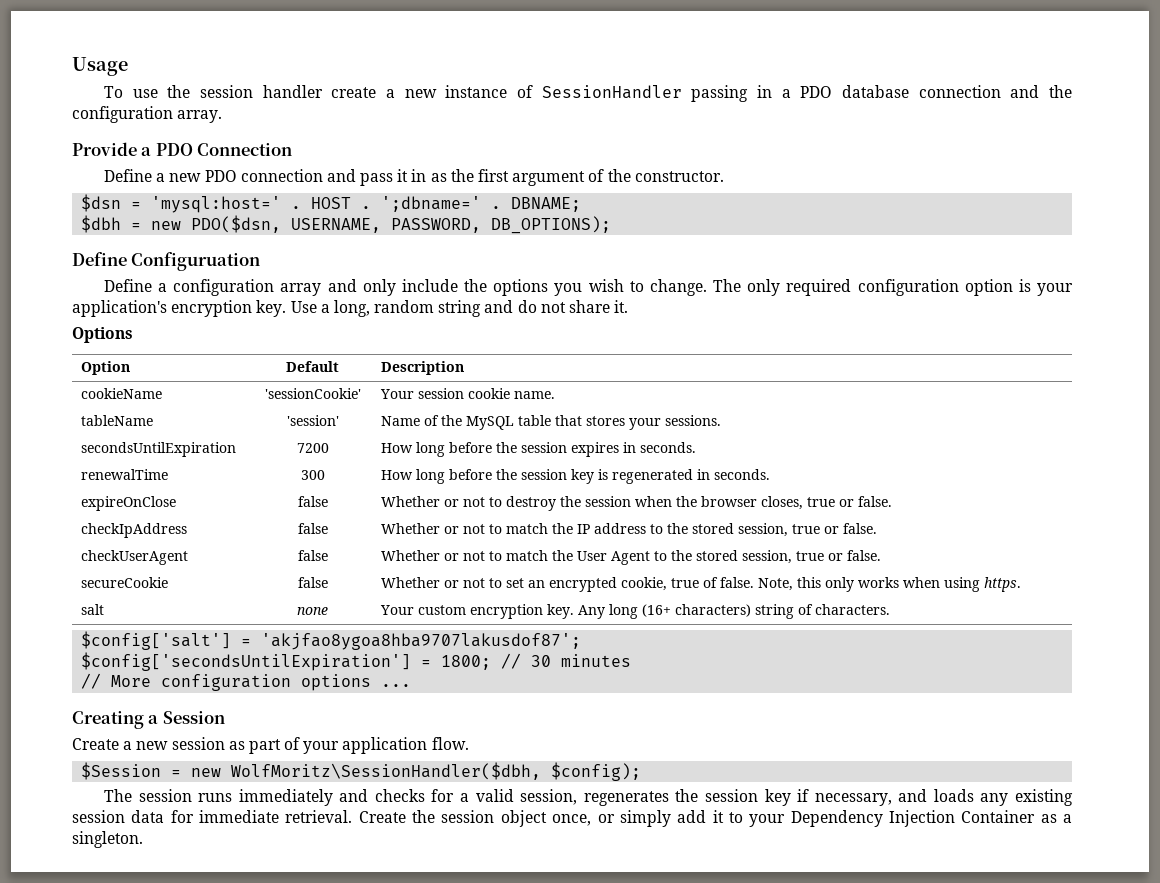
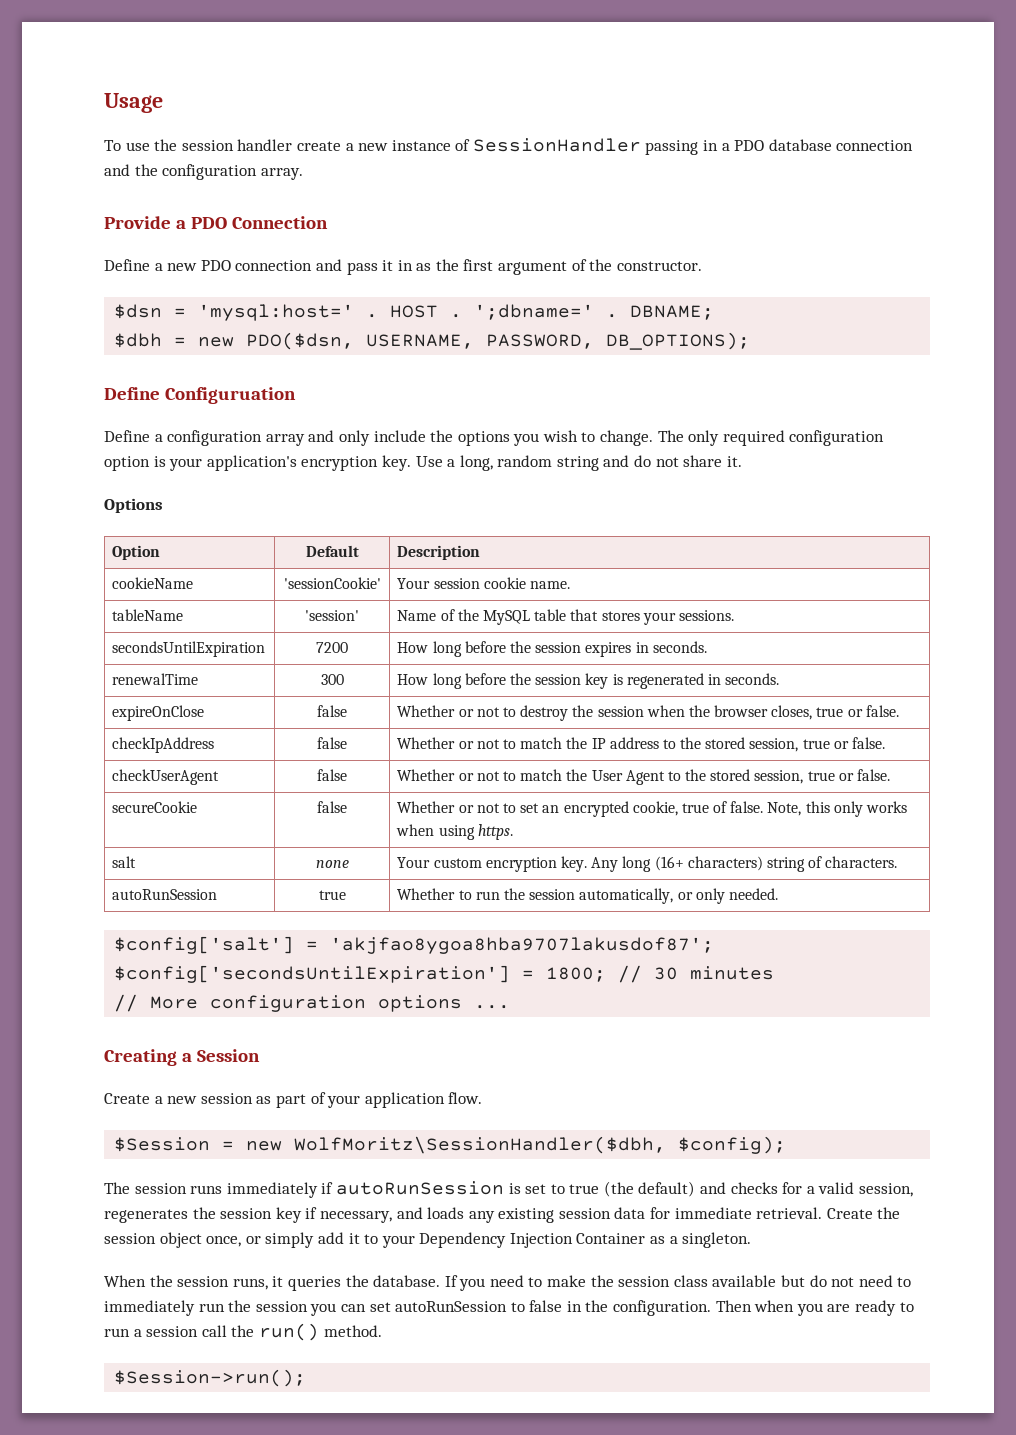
+ autoRunSession | true | Whether to run the session automatically, or only needed.
- The session runs immediately and checks for a valid session, regenerates the session key if necessary, and loads any existing session data for immediate retrieval.
+ The session runs immediately if autoRunSession is set to true (the default) and checks for a valid session, regenerates the session key if necessary, and loads any existing session data for immediate retrieval.
+ When the session runs, it queries the database. If you need to make the session class available but do not need to immediately run the session you can set autoRunSession to false in the configuration. Then when you are ready to run a session call the run() method.
+ $Session->run();

